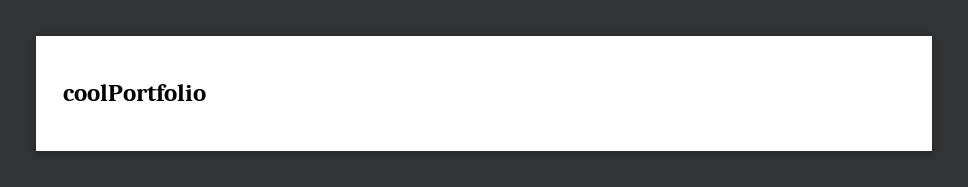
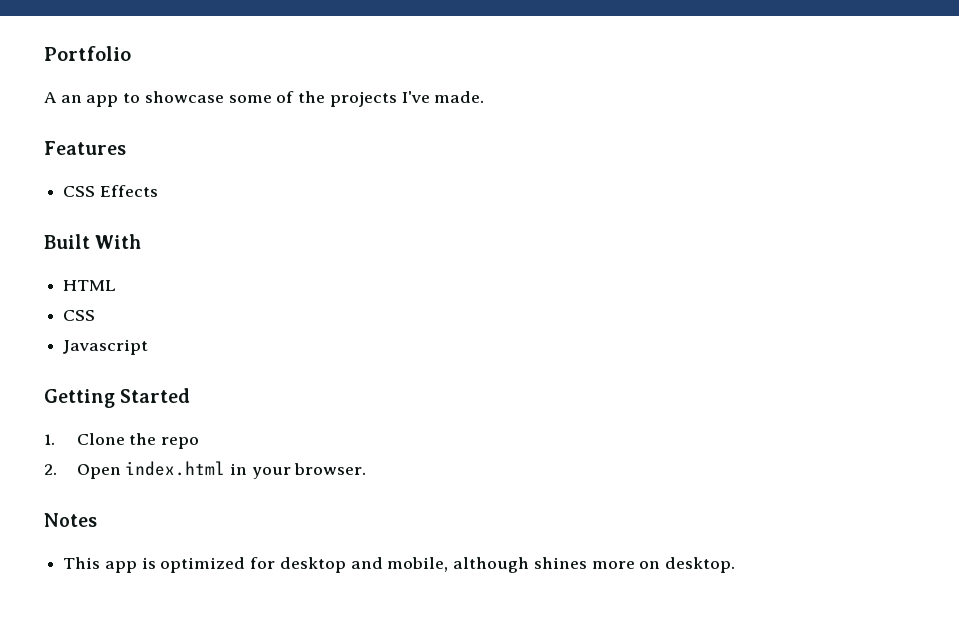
- coolPortfolio
+ Portfolio
+ A an app to showcase some of the projects I've made.
+ Features
+ CSS Effects
+ Built With
+ HTML
+ CSS
+ Javascript
+ Getting Started
+ 1. Clone the repo
+ 2. Open index.html in your browser.
+ Notes
+ This app is optimized for desktop and mobile, although shines more on desktop.

